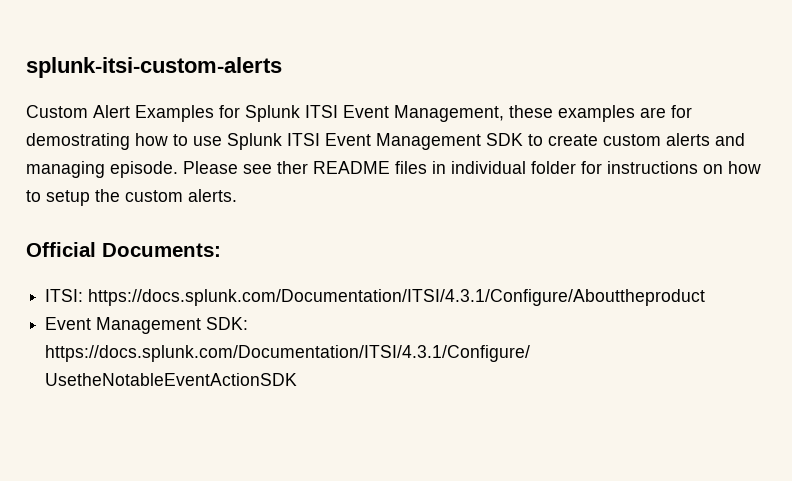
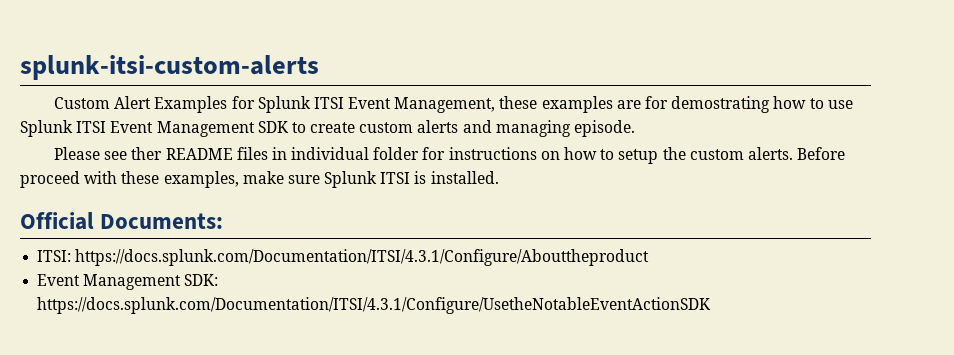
- Custom Alert Examples for Splunk ITSI Event Management, these examples are for demostrating how to use Splunk ITSI Event Management SDK to create custom alerts and managing episode. Please see ther README files in individual folder for instructions on how to setup the custom alerts.
+ Custom Alert Examples for Splunk ITSI Event Management, these examples are for demostrating how to use Splunk ITSI Event Management SDK to create custom alerts and managing episode.
+ Please see ther README files in individual folder for instructions on how to setup the custom alerts. Before proceed with these examples, make sure Splunk ITSI is installed.

